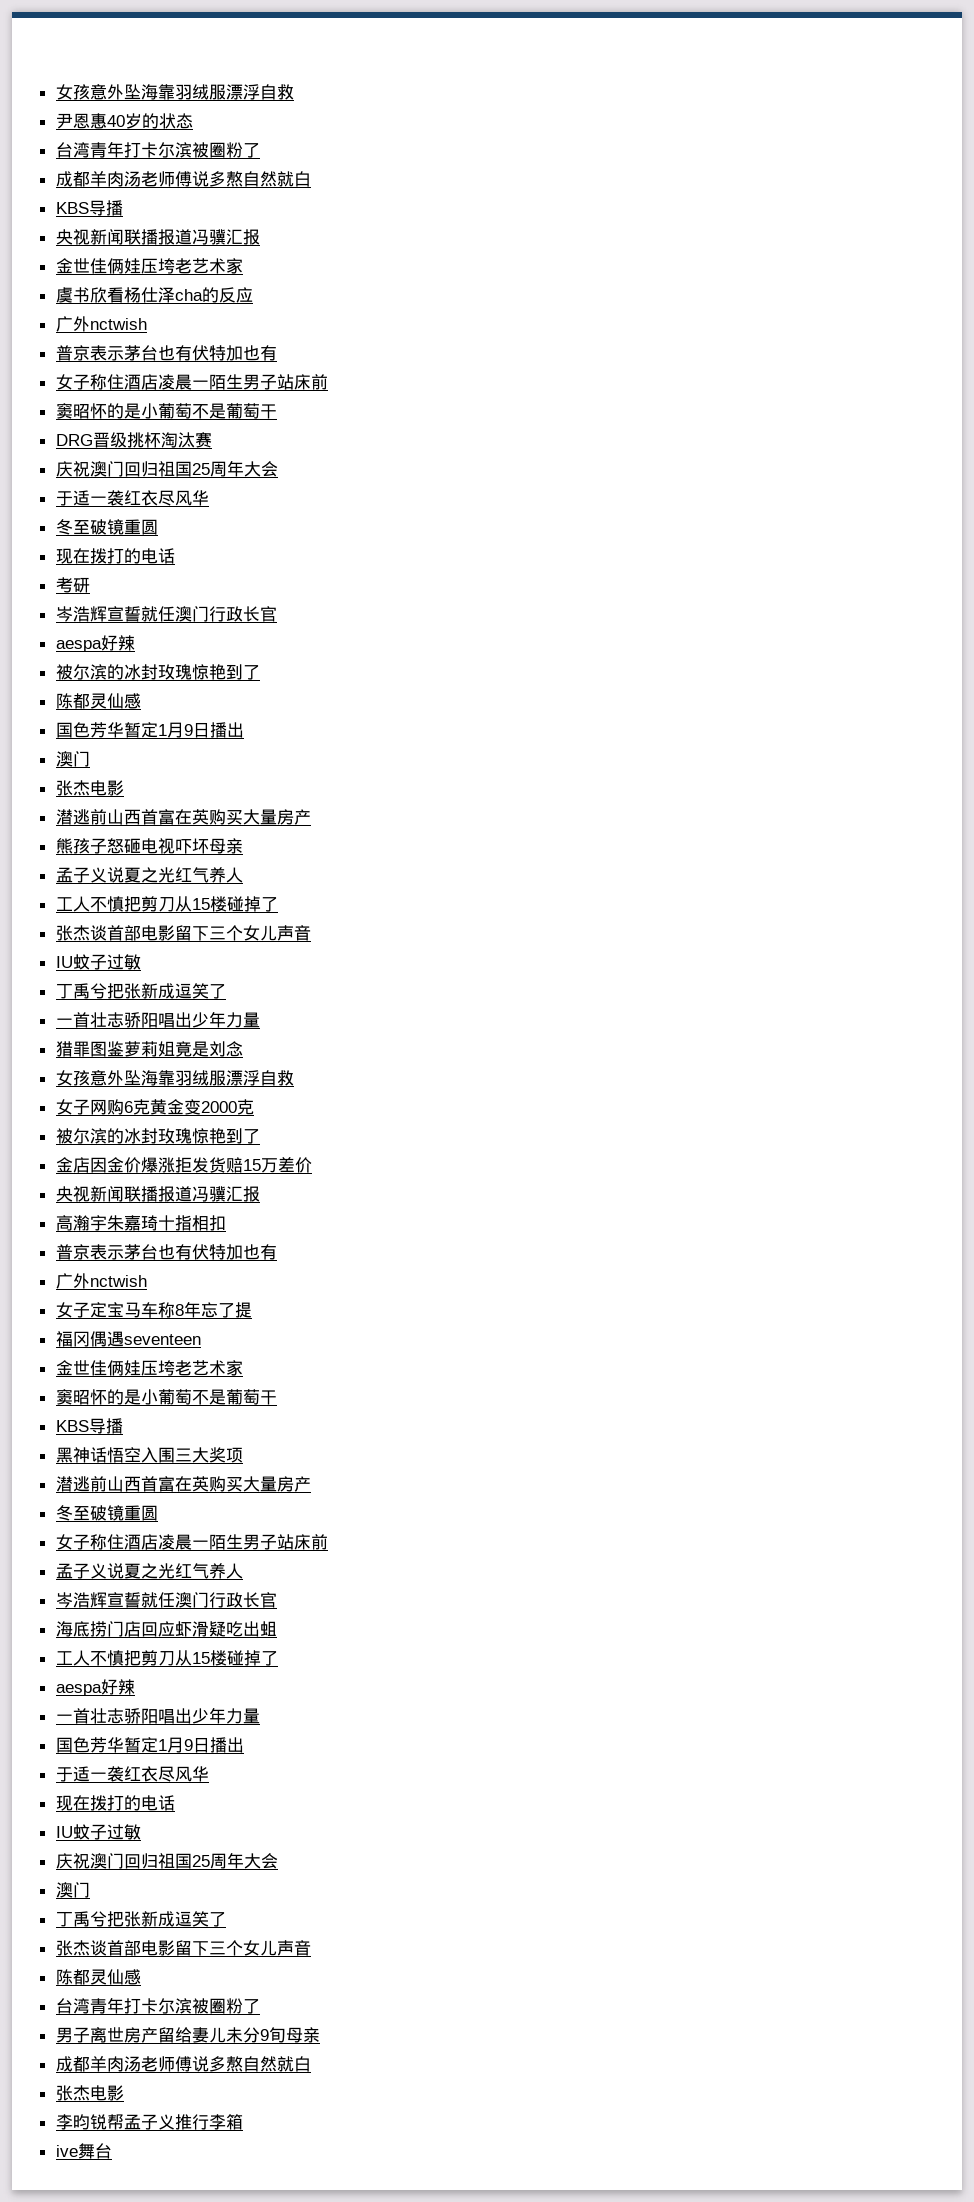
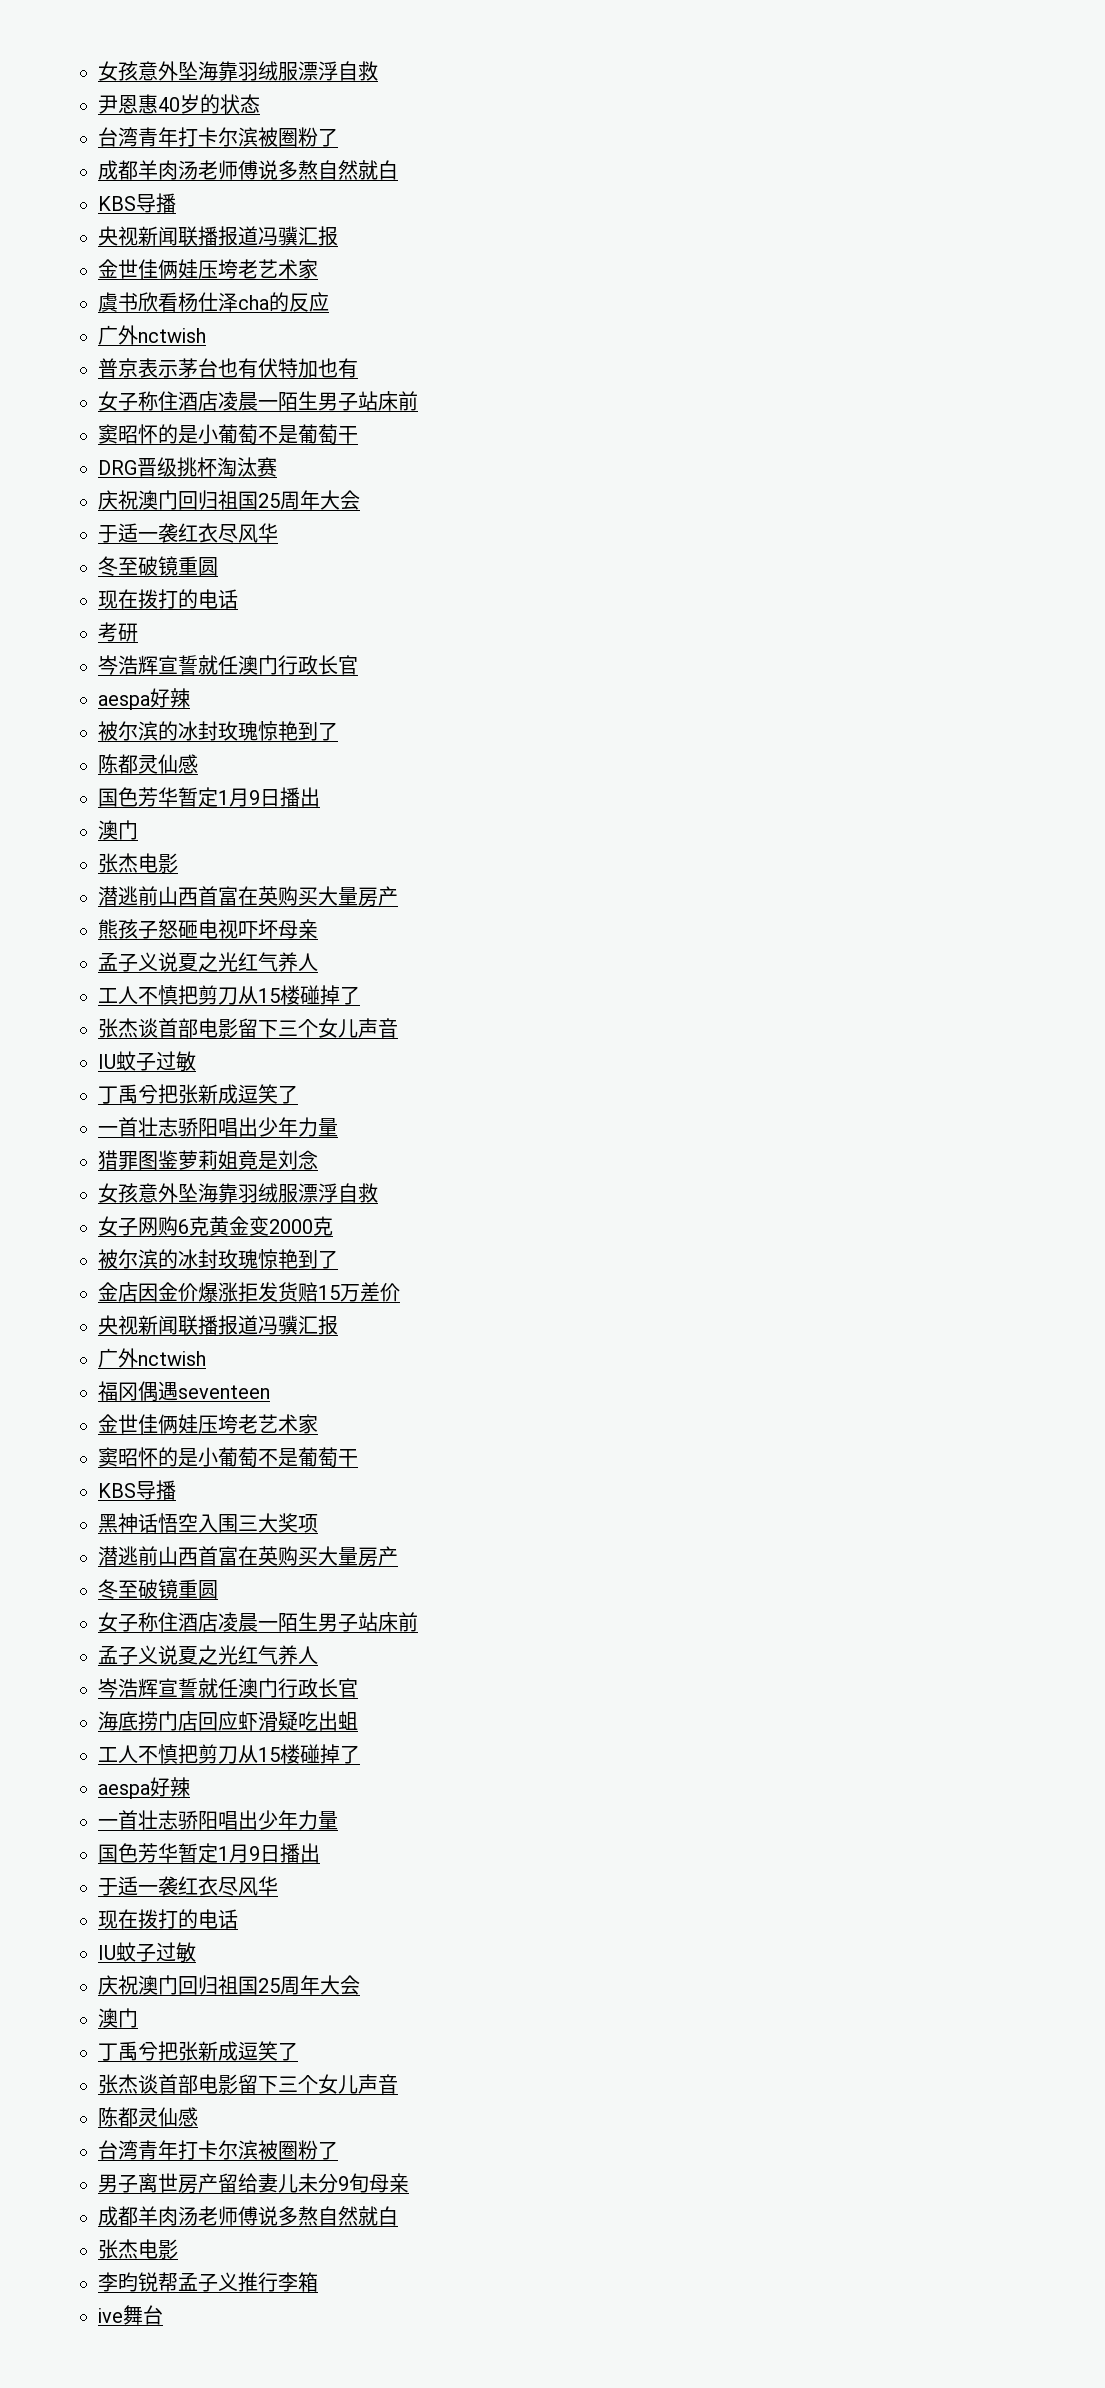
  金店因金价爆涨拒发货赔15万差价
  央视新闻联播报道冯骥汇报
- 高瀚宇朱嘉琦十指相扣
- 普京表示茅台也有伏特加也有
  广外nctwish
- 女子定宝马车称8年忘了提

